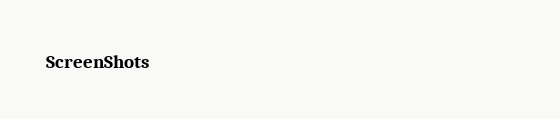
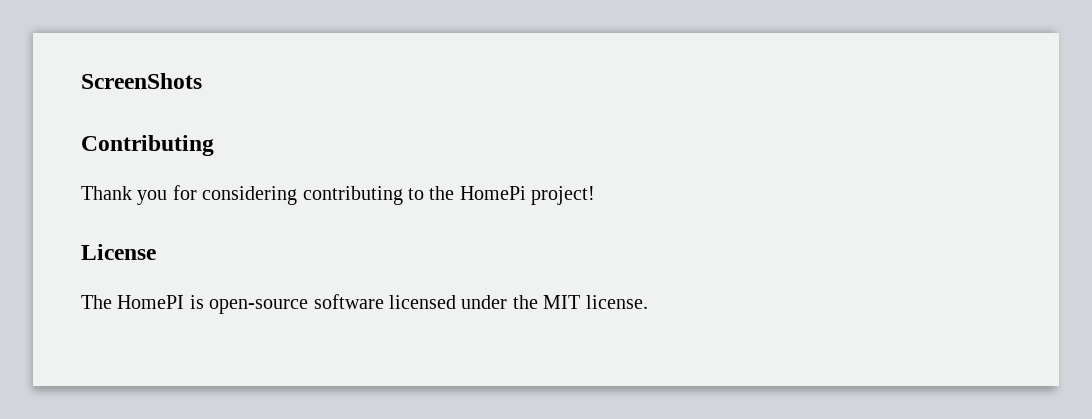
+ Contributing
+ Thank you for considering contributing to the HomePi project!
+ License
+ The HomePI is open-source software licensed under the MIT license.

